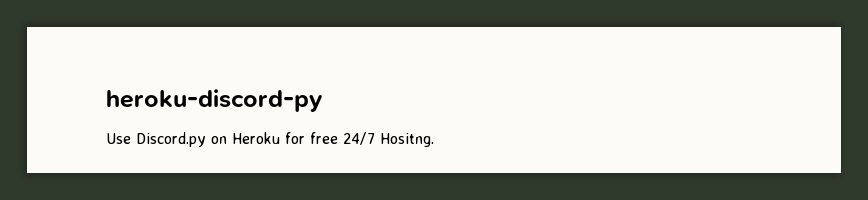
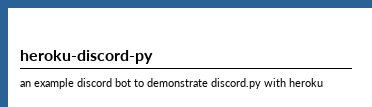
- Use Discord.py on Heroku for free 24/7 Hositng.
+ an example discord bot to demonstrate discord.py with heroku

